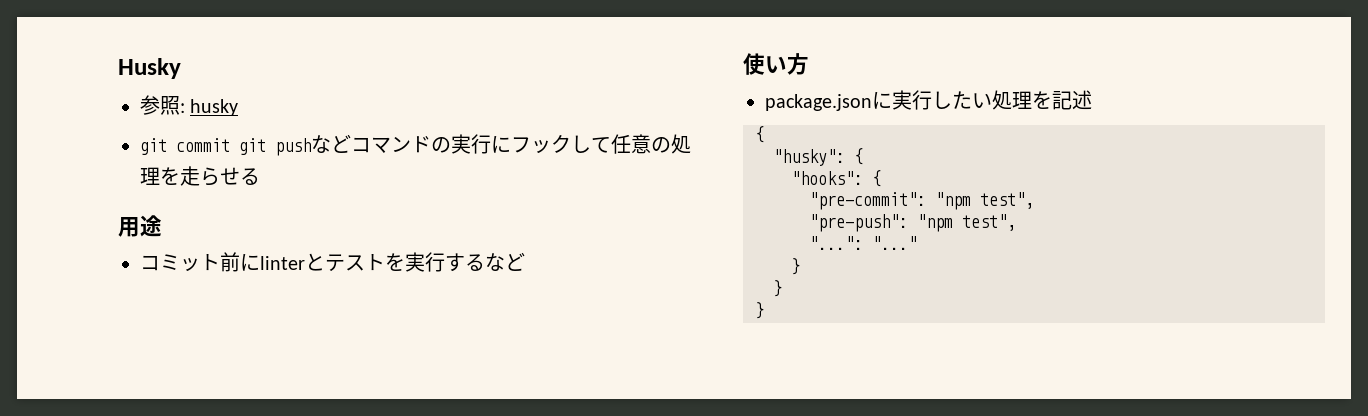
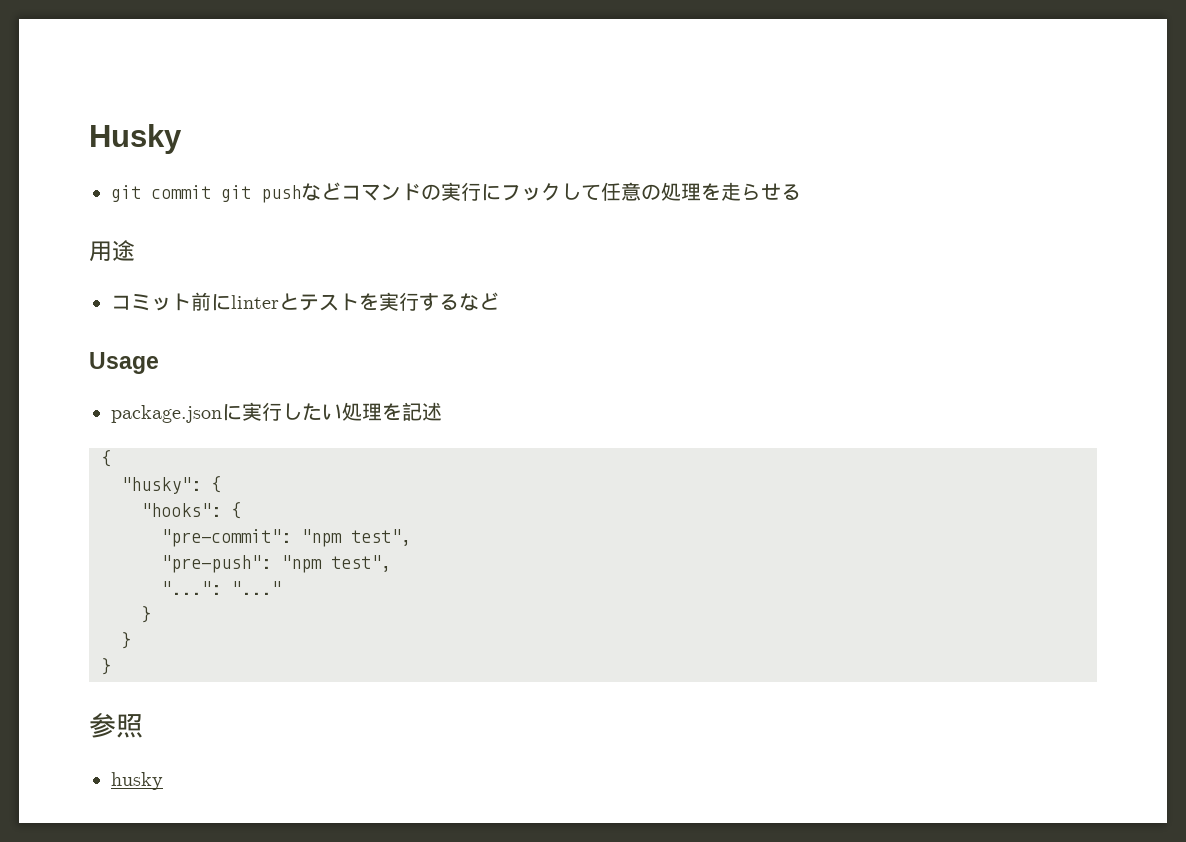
- 参照: husky
- 使い方
+ Usage
+ 参照
+ husky

